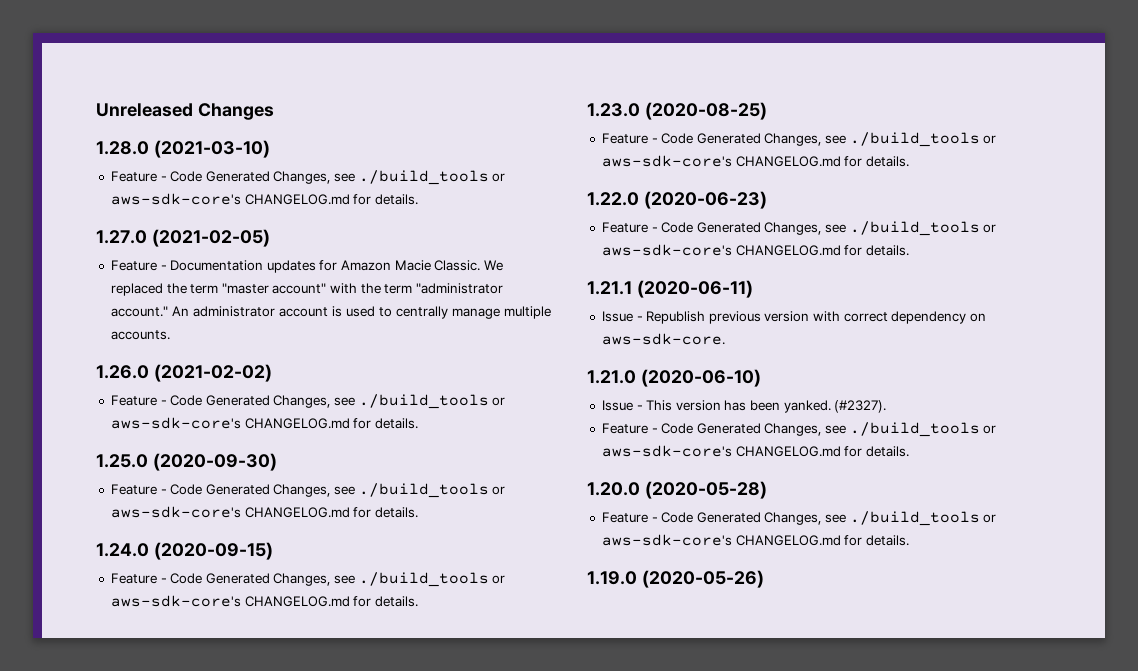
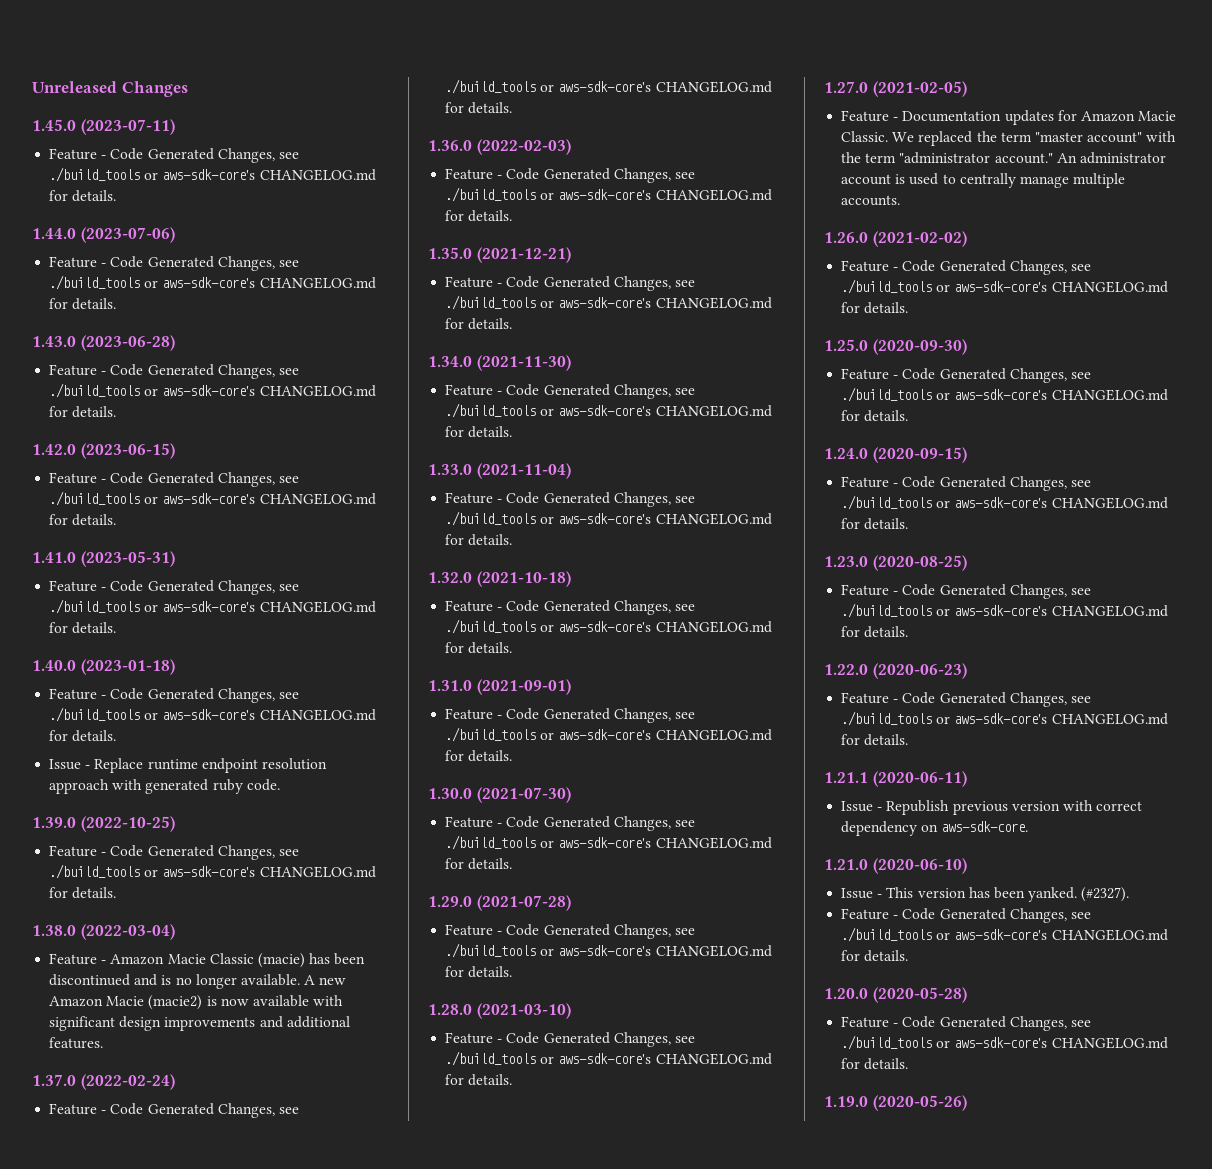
+ 1.45.0 (2023-07-11)
+ Feature - Code Generated Changes, see ./build_tools or aws-sdk-core's CHANGELOG.md for details.
+ 1.44.0 (2023-07-06)
+ Feature - Code Generated Changes, see ./build_tools or aws-sdk-core's CHANGELOG.md for details.
+ 1.43.0 (2023-06-28)
+ Feature - Code Generated Changes, see ./build_tools or aws-sdk-core's CHANGELOG.md for details.
+ 1.42.0 (2023-06-15)
+ Feature - Code Generated Changes, see ./build_tools or aws-sdk-core's CHANGELOG.md for details.
+ 1.41.0 (2023-05-31)
+ Feature - Code Generated Changes, see ./build_tools or aws-sdk-core's CHANGELOG.md for details.
+ 1.40.0 (2023-01-18)
+ Feature - Code Generated Changes, see ./build_tools or aws-sdk-core's CHANGELOG.md for details.
+ Issue - Replace runtime endpoint resolution approach with generated ruby code.
+ 1.39.0 (2022-10-25)
+ Feature - Code Generated Changes, see ./build_tools or aws-sdk-core's CHANGELOG.md for details.
+ 1.38.0 (2022-03-04)
+ Feature - Amazon Macie Classic (macie) has been discontinued and is no longer available. A new Amazon Macie (macie2) is now available with significant design improvements and additional features.
+ 1.37.0 (2022-02-24)
+ Feature - Code Generated Changes, see ./build_tools or aws-sdk-core's CHANGELOG.md for details.
+ 1.36.0 (2022-02-03)
+ Feature - Code Generated Changes, see ./build_tools or aws-sdk-core's CHANGELOG.md for details.
+ 1.35.0 (2021-12-21)
+ Feature - Code Generated Changes, see ./build_tools or aws-sdk-core's CHANGELOG.md for details.
+ 1.34.0 (2021-11-30)
+ Feature - Code Generated Changes, see ./build_tools or aws-sdk-core's CHANGELOG.md for details.
+ 1.33.0 (2021-11-04)
+ Feature - Code Generated Changes, see ./build_tools or aws-sdk-core's CHANGELOG.md for details.
+ 1.32.0 (2021-10-18)
+ Feature - Code Generated Changes, see ./build_tools or aws-sdk-core's CHANGELOG.md for details.
+ 1.31.0 (2021-09-01)
+ Feature - Code Generated Changes, see ./build_tools or aws-sdk-core's CHANGELOG.md for details.
+ 1.30.0 (2021-07-30)
+ Feature - Code Generated Changes, see ./build_tools or aws-sdk-core's CHANGELOG.md for details.
+ 1.29.0 (2021-07-28)
+ Feature - Code Generated Changes, see ./build_tools or aws-sdk-core's CHANGELOG.md for details.

